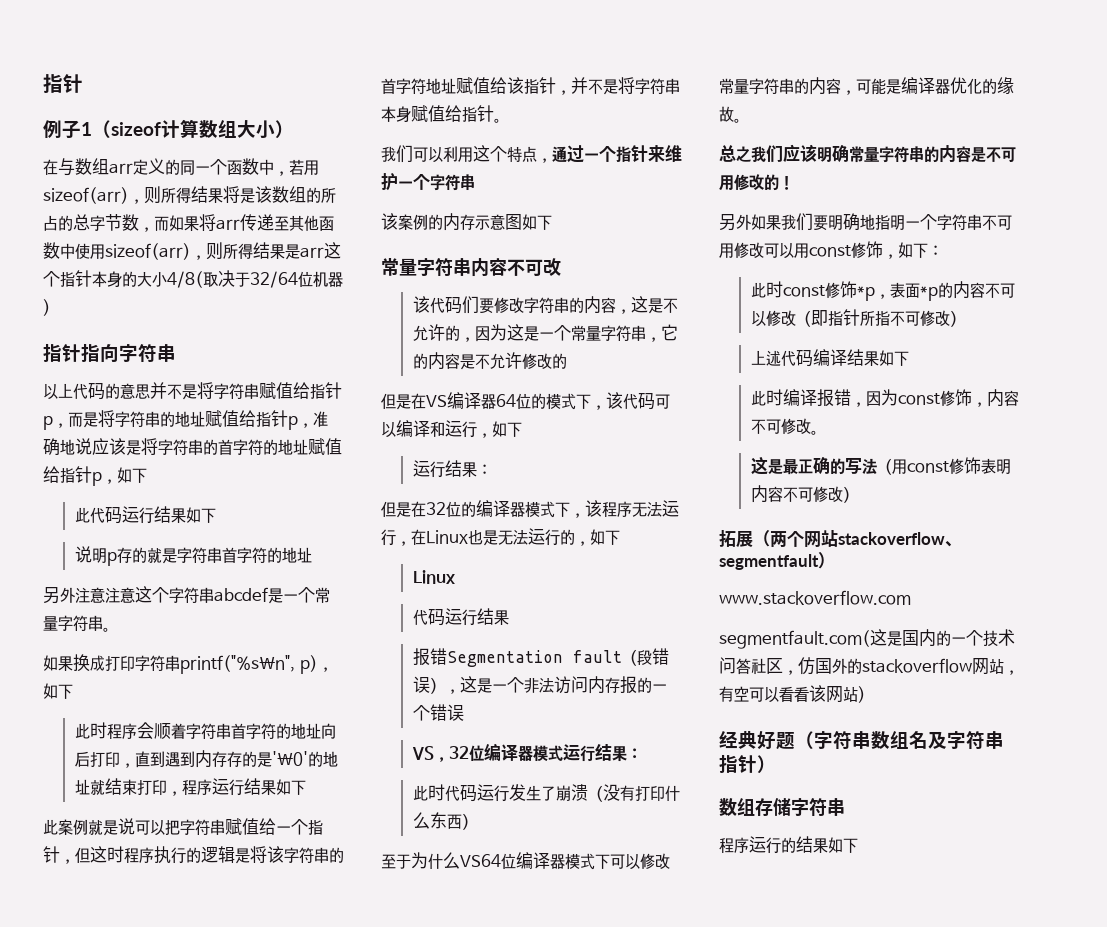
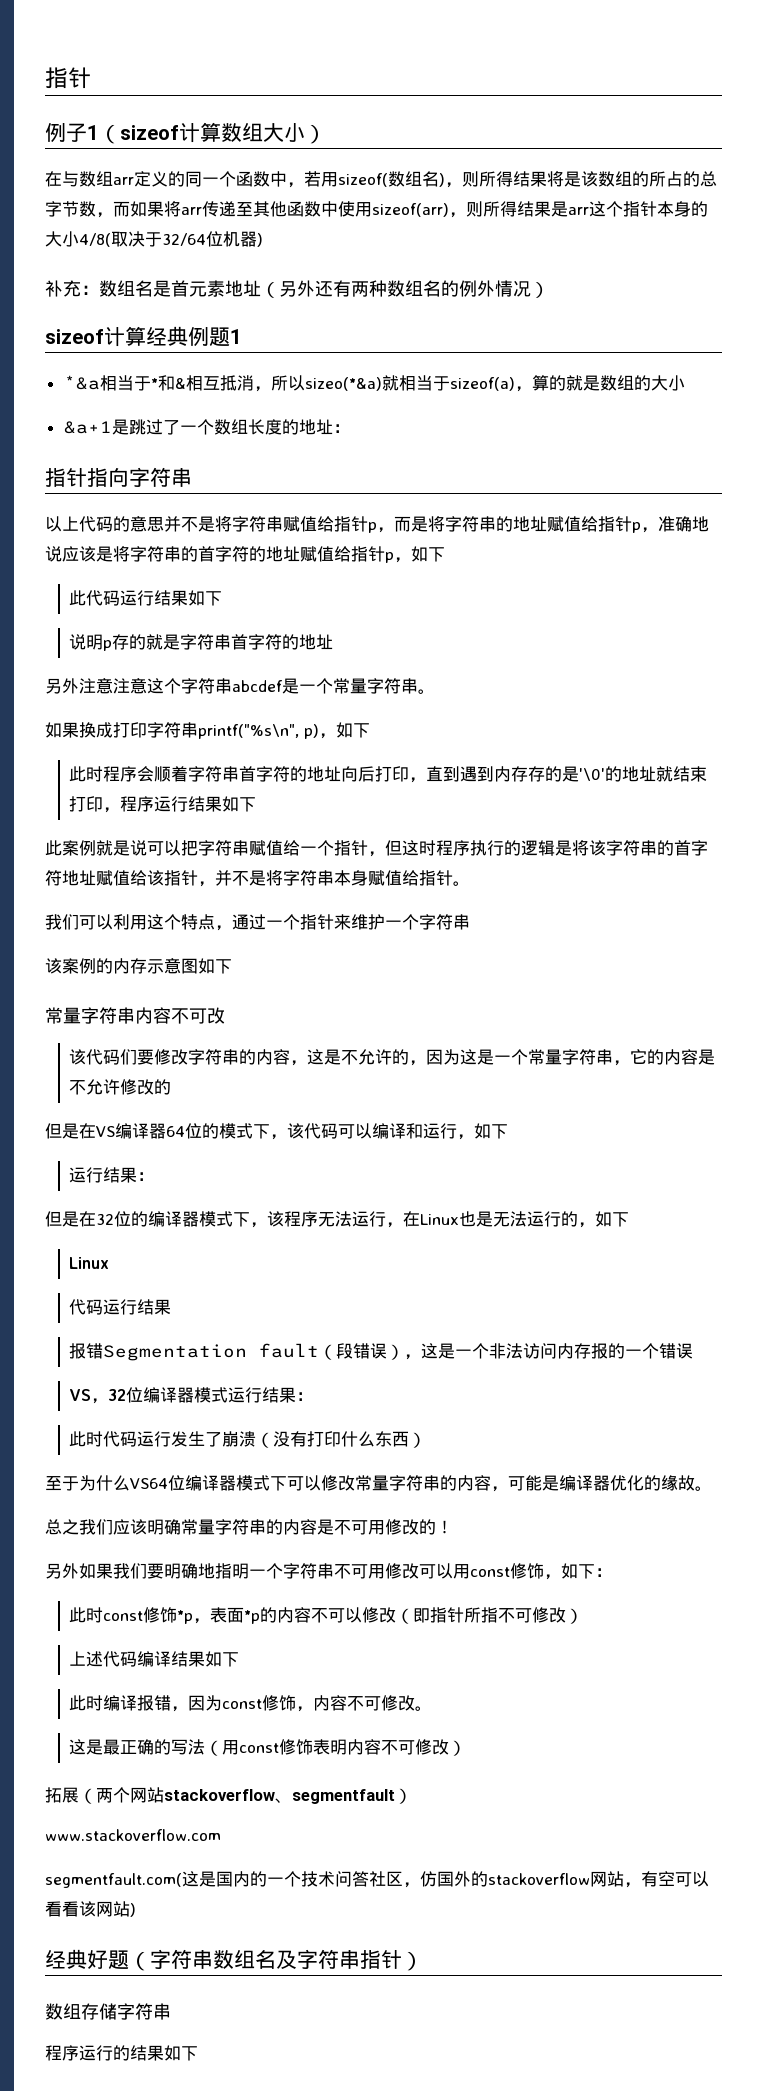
- 在与数组arr定义的同一个函数中，若用sizeof(arr)，则所得结果将是该数组的所占的总字节数，而如果将arr传递至其他函数中使用sizeof(arr)，则所得结果是arr这个指针本身的大小4/8(取决于32/64位机器)
+ 在与数组arr定义的同一个函数中，若用sizeof(数组名)，则所得结果将是该数组的所占的总字节数，而如果将arr传递至其他函数中使用sizeof(arr)，则所得结果是arr这个指针本身的大小4/8(取决于32/64位机器)
+ 补充：数组名是首元素地址（另外还有两种数组名的例外情况）
+ sizeof计算经典例题1
+ *&a相当于*和&相互抵消，所以sizeo(*&a)就相当于sizeof(a)，算的就是数组的大小
+ &a+1是跳过了一个数组长度的地址：

